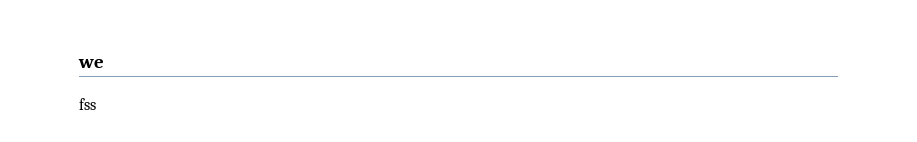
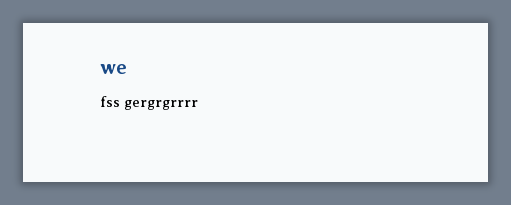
- fss
+ fss gergrgrrrr

